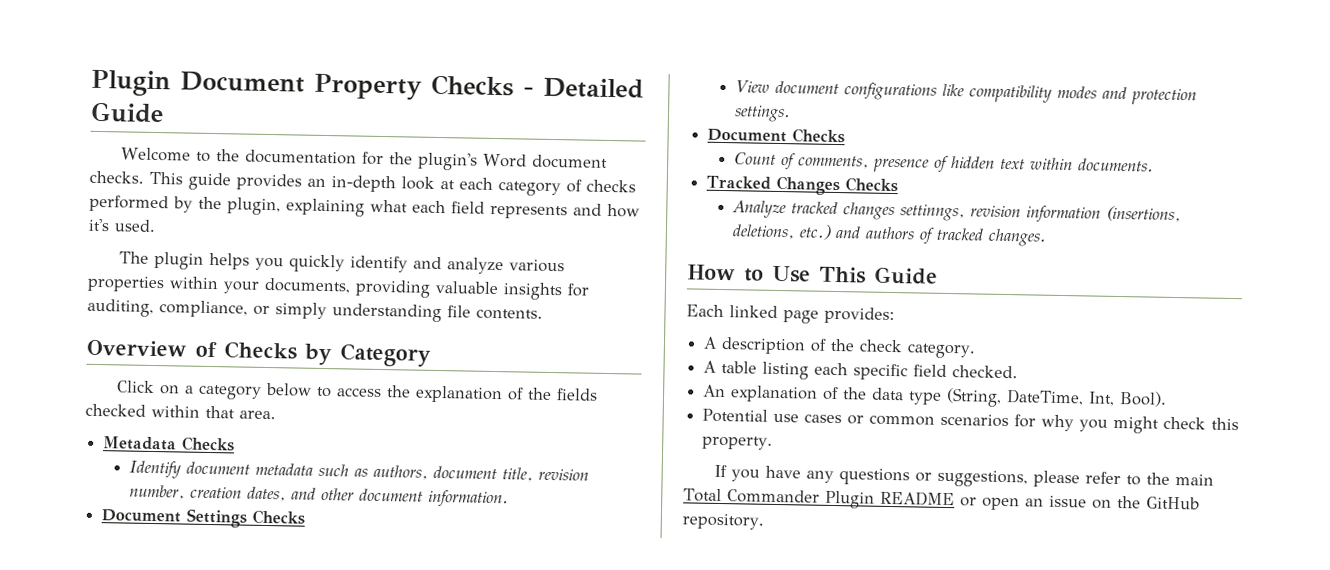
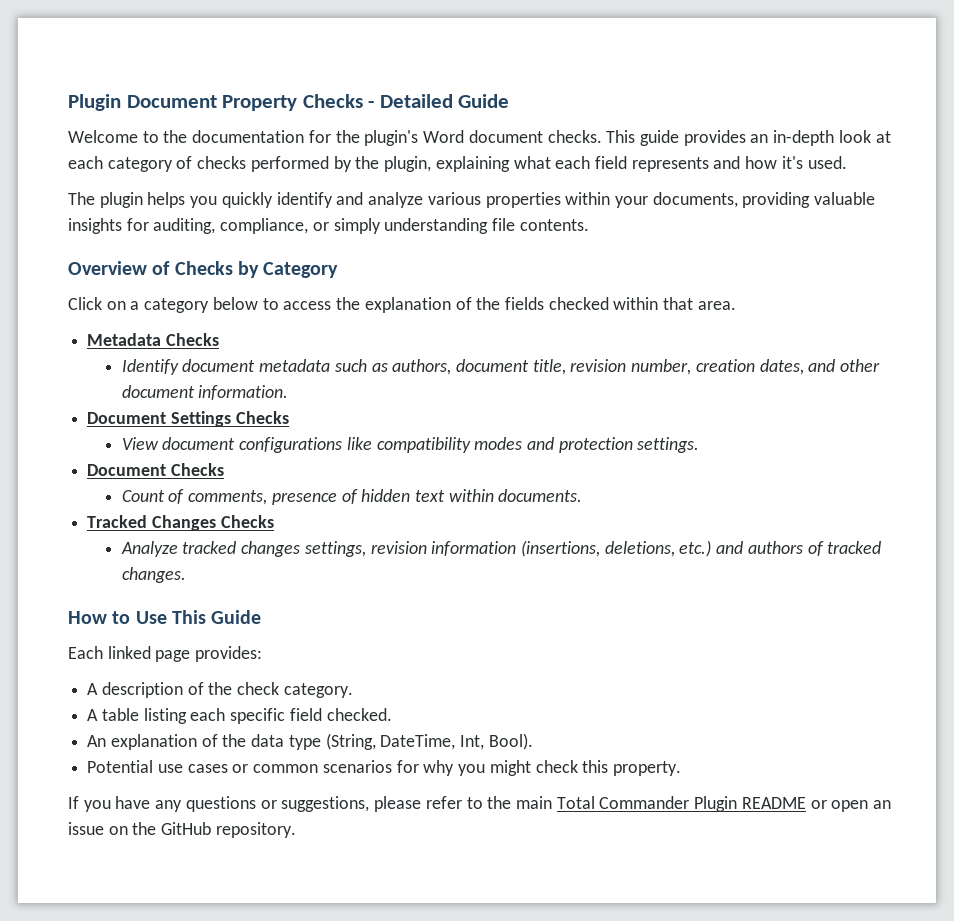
- Analyze tracked changes settinngs, revision information (insertions, deletions, etc.) and authors of tracked changes.
+ Analyze tracked changes settings, revision information (insertions, deletions, etc.) and authors of tracked changes.

